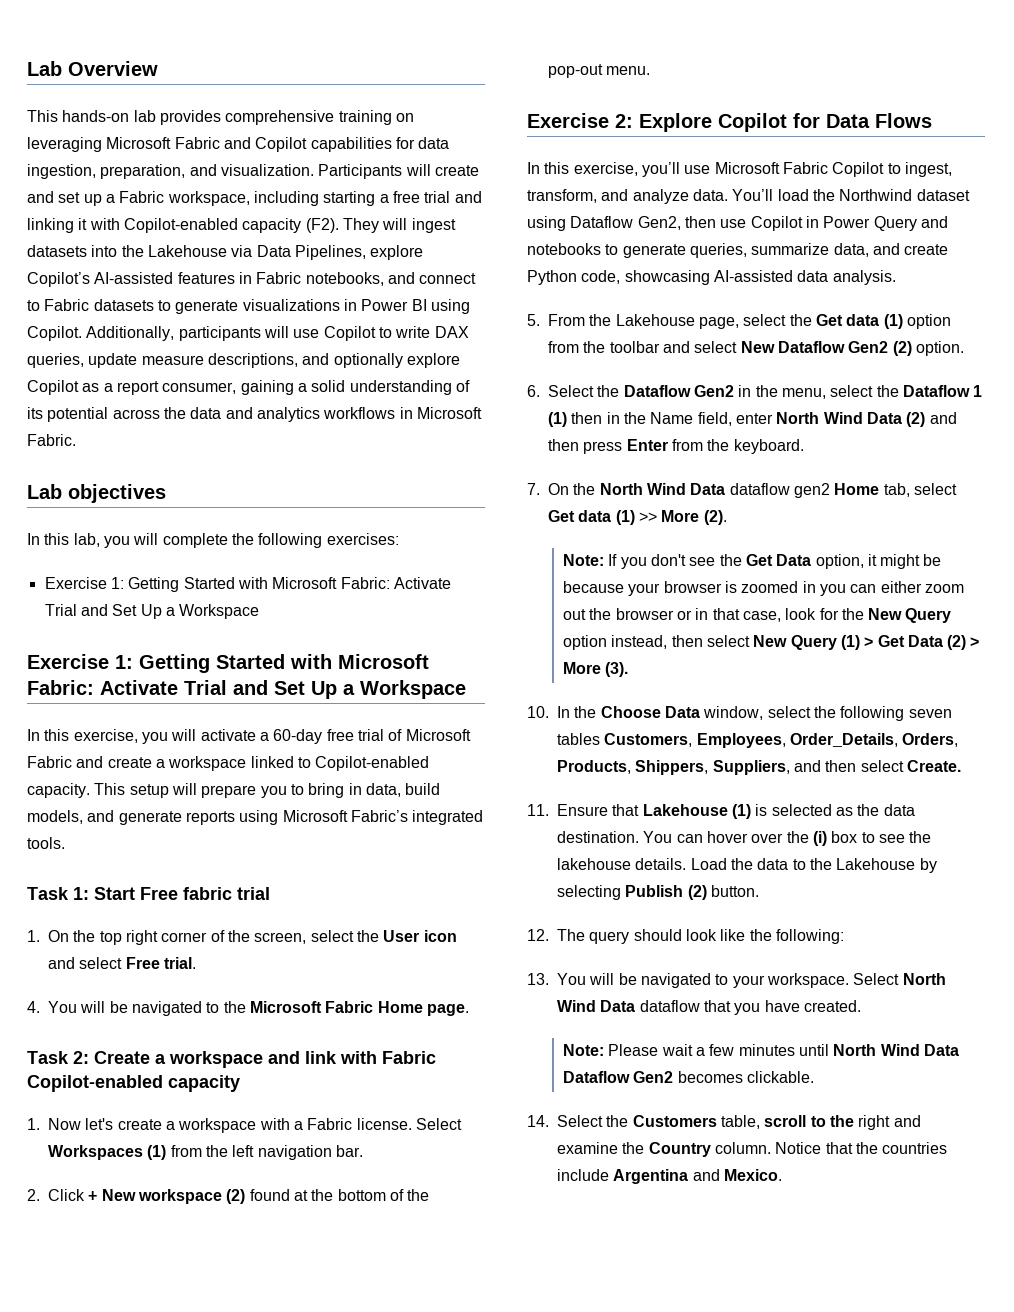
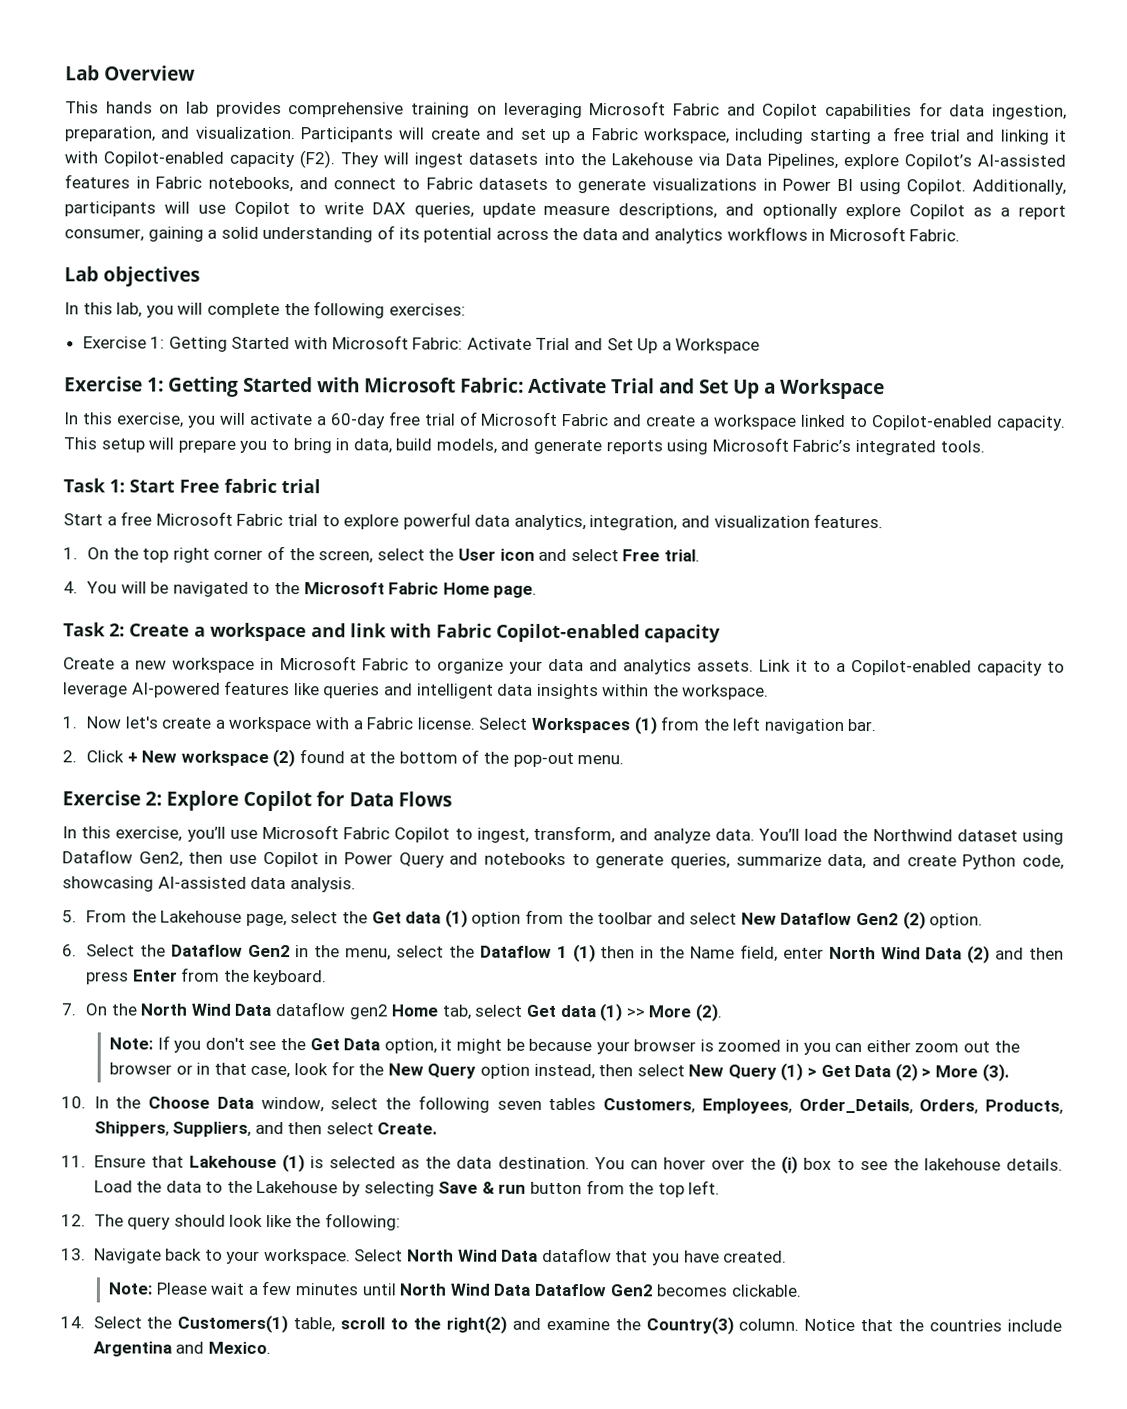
- This hands-on lab provides comprehensive training on leveraging Microsoft Fabric and Copilot capabilities for data ingestion, preparation, and visualization.
+ This hands on lab provides comprehensive training on leveraging Microsoft Fabric and Copilot capabilities for data ingestion, preparation, and visualization.
+ Start a free Microsoft Fabric trial to explore powerful data analytics, integration, and visualization features.
+ Create a new workspace in Microsoft Fabric to organize your data and analytics assets. Link it to a Copilot-enabled capacity to leverage AI-powered features like queries and intelligent data insights within the workspace.
- Load the data to the Lakehouse by selecting Publish (2) button.
+ Load the data to the Lakehouse by selecting Save & run button from the top left.
- 13. You will be navigated to your workspace.
+ 13. Navigate back to your workspace.
- 14. Select the Customers table, scroll to the right and examine the Country column.
+ 14. Select the Customers(1) table, scroll to the right(2) and examine the Country(3) column.

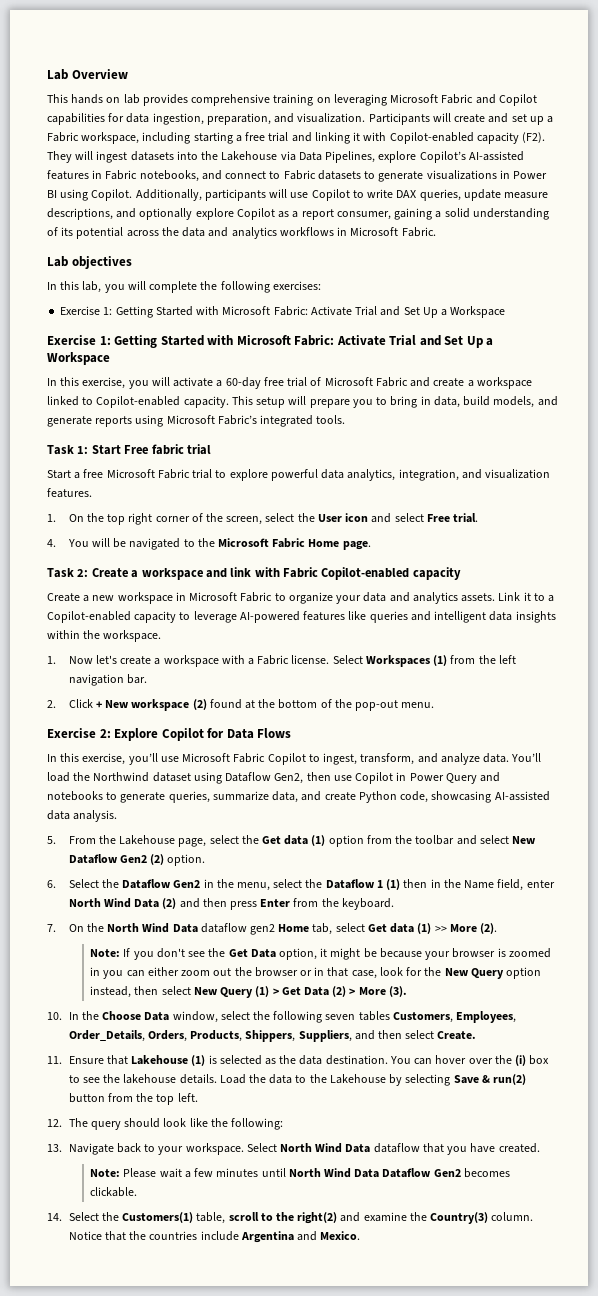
- Load the data to the Lakehouse by selecting Save & run button from the top left.
+ Load the data to the Lakehouse by selecting Save & run(2) button from the top left.

